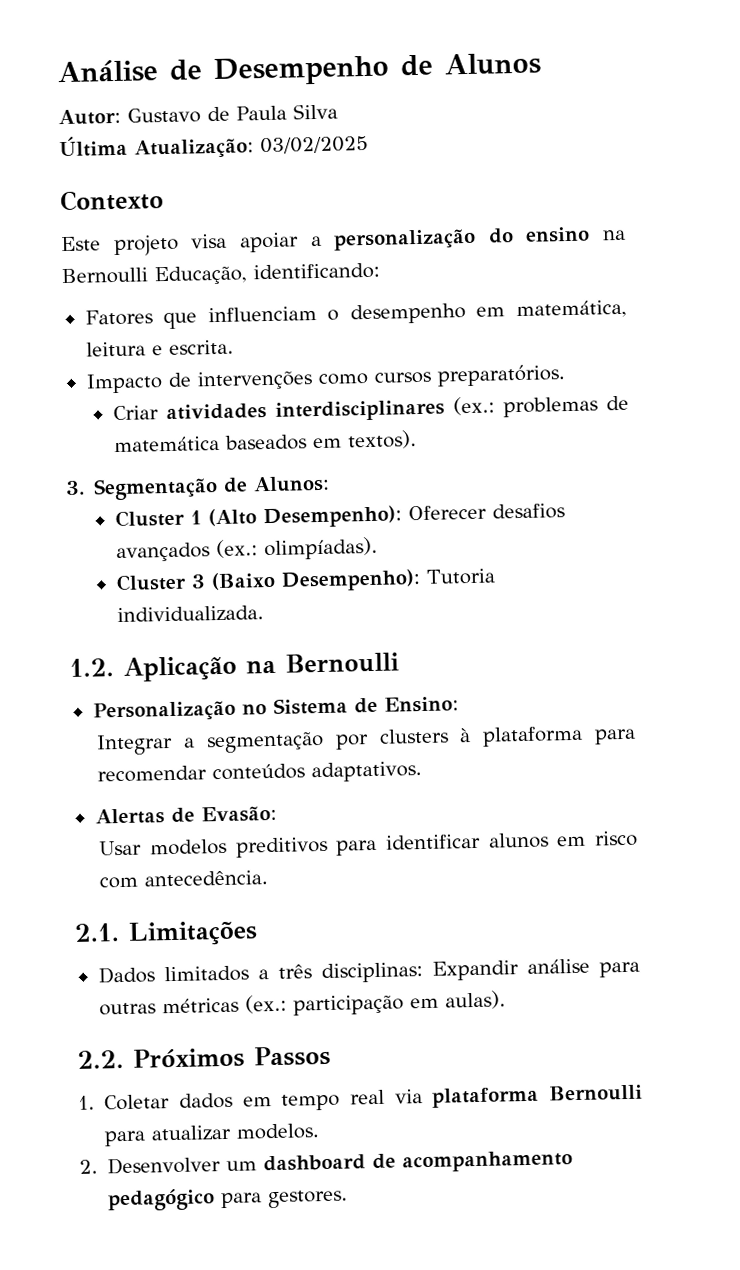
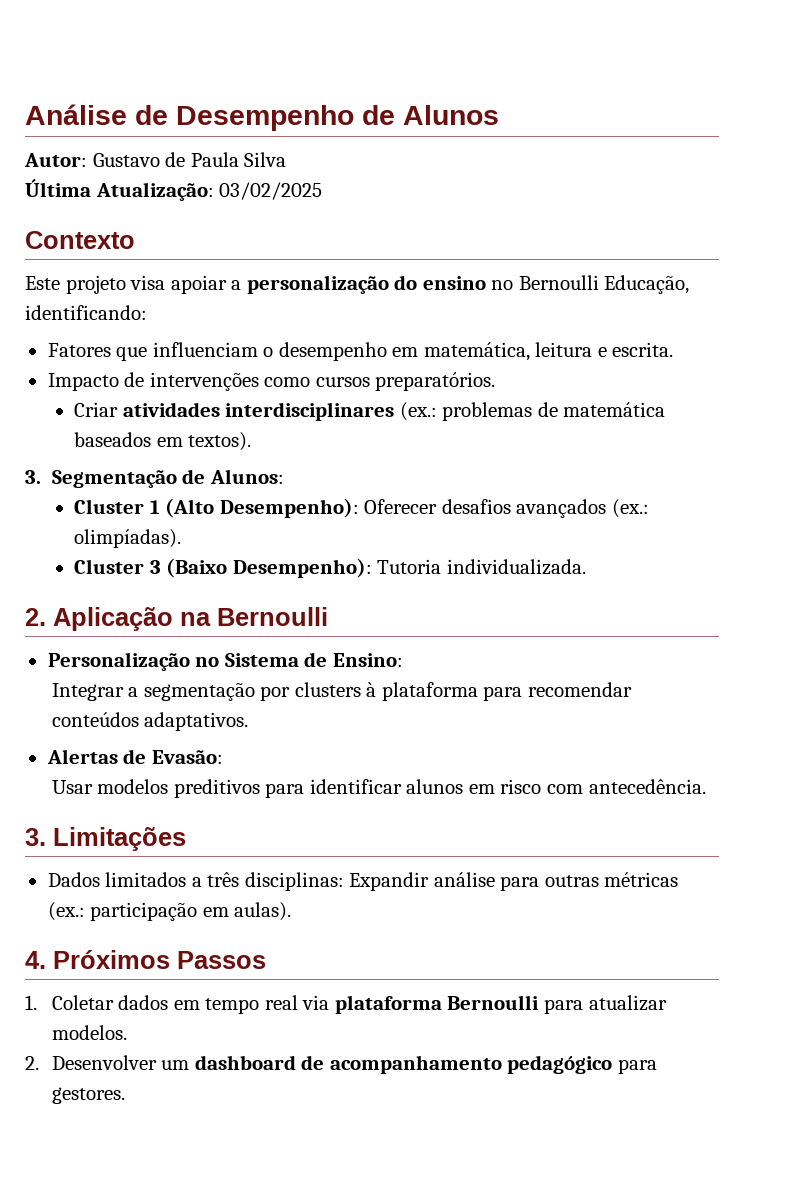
- Este projeto visa apoiar a personalização do ensino na Bernoulli Educação, identificando:
+ Este projeto visa apoiar a personalização do ensino no Bernoulli Educação, identificando:
- 1.2. Aplicação na Bernoulli
+ 2. Aplicação na Bernoulli
- 2.1. Limitações
+ 3. Limitações
- 2.2. Próximos Passos
+ 4. Próximos Passos

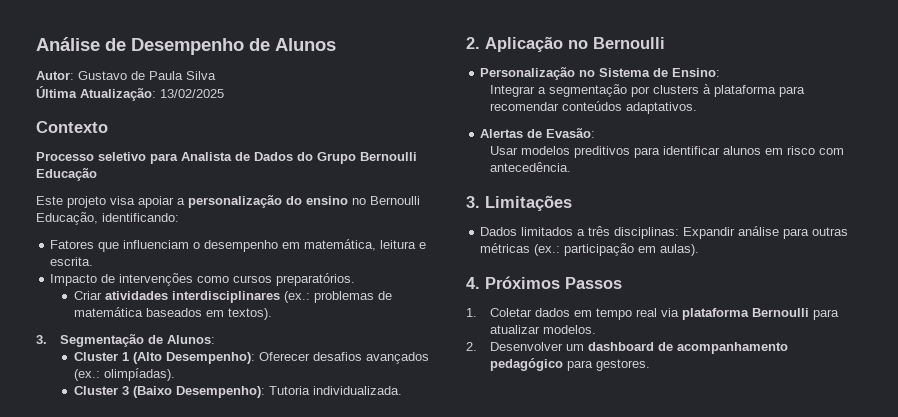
- Última Atualização: 03/02/2025
+ Última Atualização: 13/02/2025
+ Processo seletivo para Analista de Dados do Grupo Bernoulli Educação
- 2. Aplicação na Bernoulli
+ 2. Aplicação no Bernoulli

